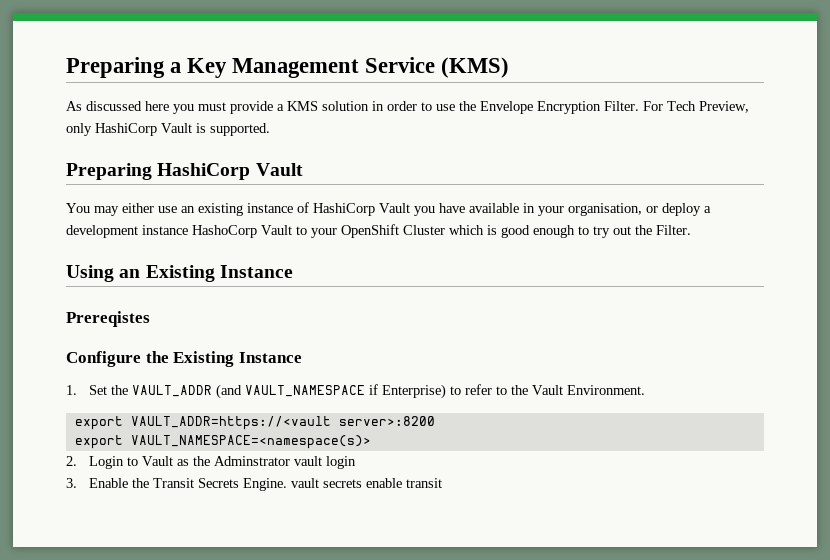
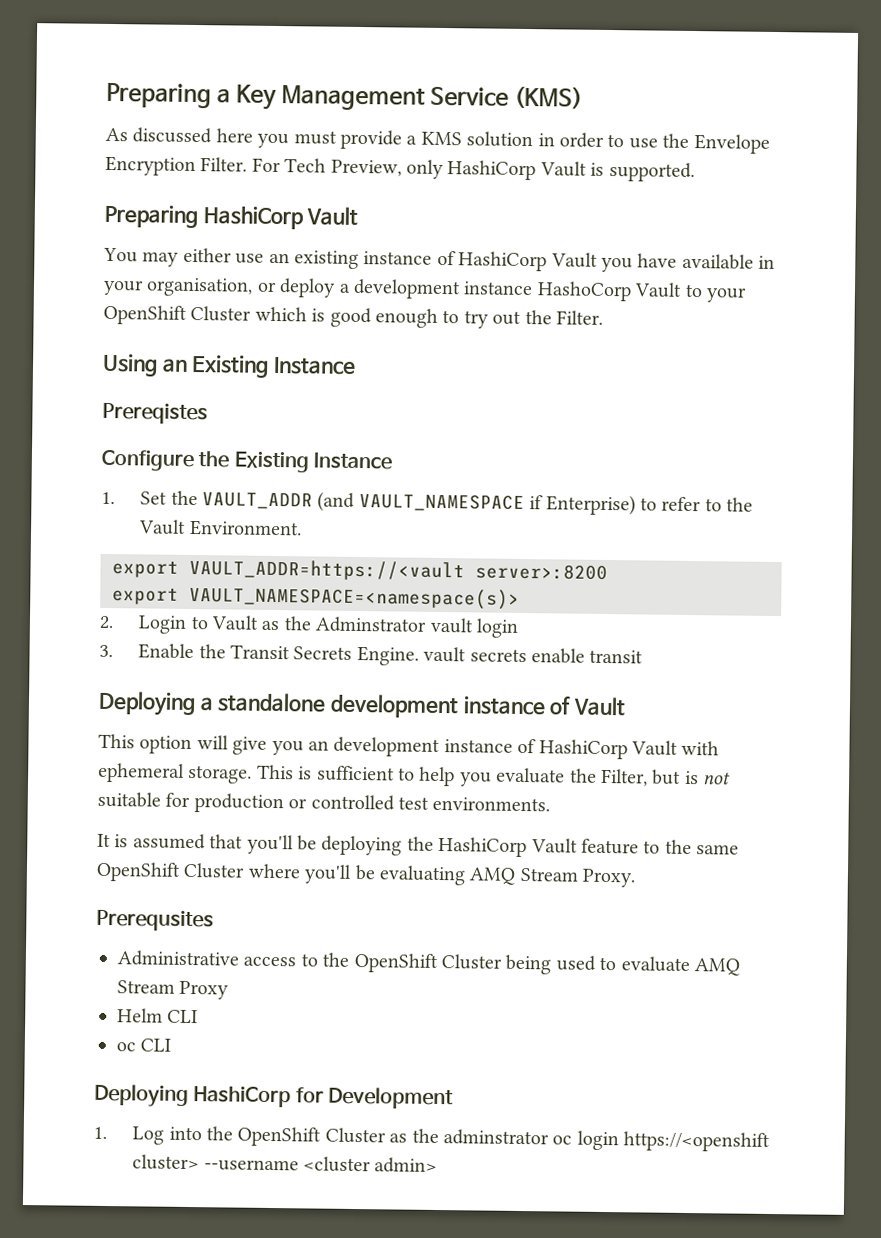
+ Deploying a standalone development instance of Vault
+ This option will give you an development instance of HashiCorp Vault with ephemeral storage. This is sufficient to help you evaluate the Filter, but is not suitable for production or controlled test environments.
+ It is assumed that you'll be deploying the HashiCorp Vault feature to the same OpenShift Cluster where you'll be evaluating AMQ Stream Proxy.
+ Prerequsites
+ Administrative access to the OpenShift Cluster being used to evaluate AMQ Stream Proxy
+ Helm CLI
+ oc CLI
+ Deploying HashiCorp for Development
+ 1. Log into the OpenShift Cluster as the adminstrator oc login https://<openshift cluster> --username <cluster admin>

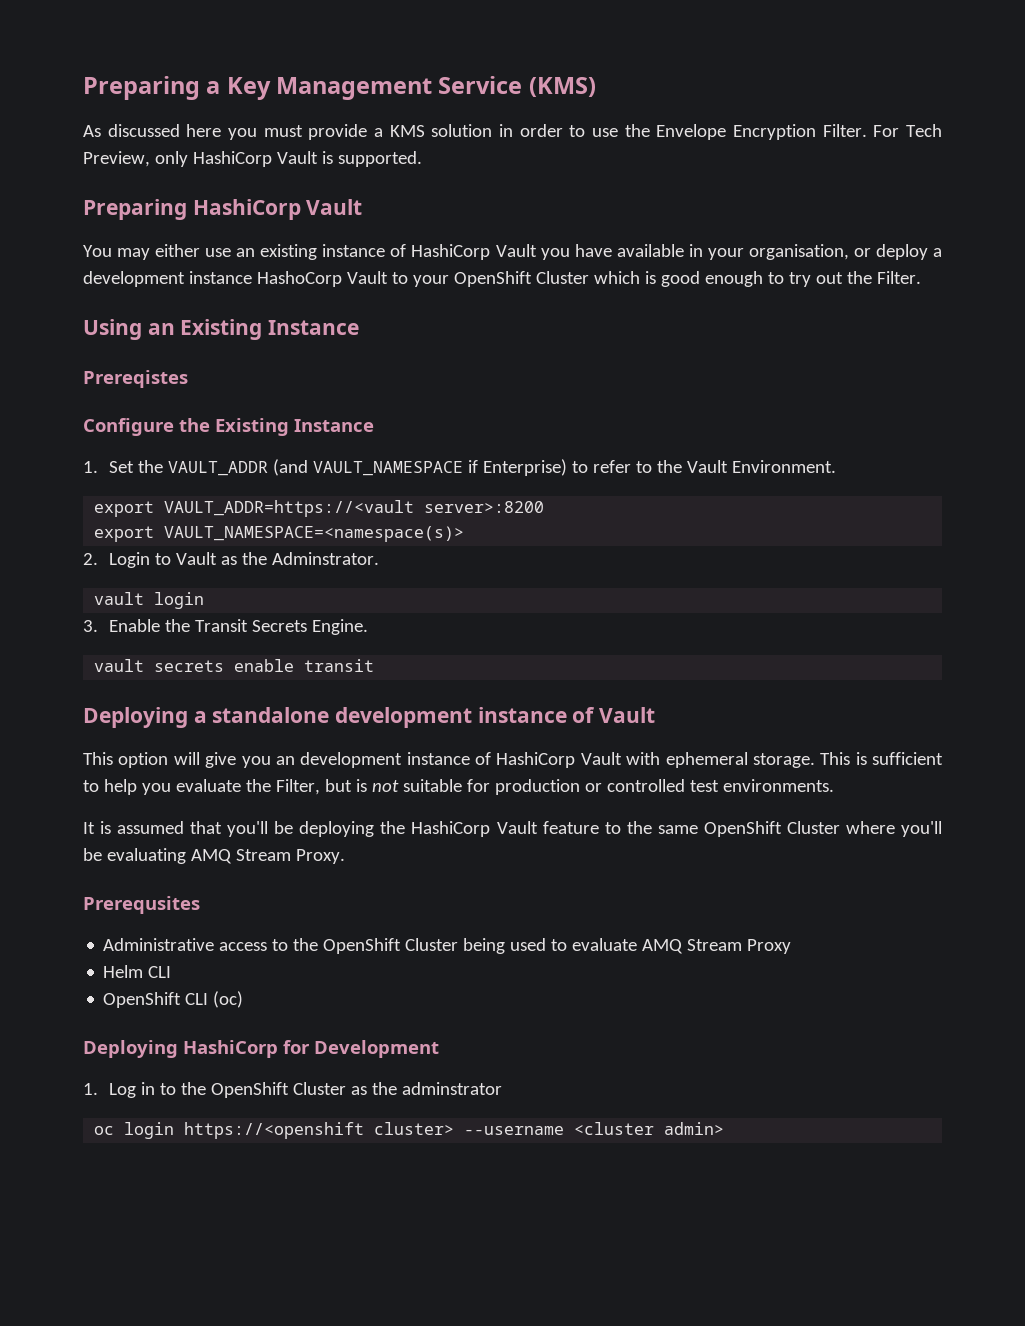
- 2. Login to Vault as the Adminstrator vault login
+ 2. Login to Vault as the Adminstrator.
+ vault login
- 3. Enable the Transit Secrets Engine. vault secrets enable transit
+ 3. Enable the Transit Secrets Engine.
+ vault secrets enable transit
- oc CLI
+ OpenShift CLI (oc)
- 1. Log into the OpenShift Cluster as the adminstrator oc login https://<openshift cluster> --username <cluster admin>
+ 1. Log in to the OpenShift Cluster as the adminstrator
+ oc login https://<openshift cluster> --username <cluster admin>

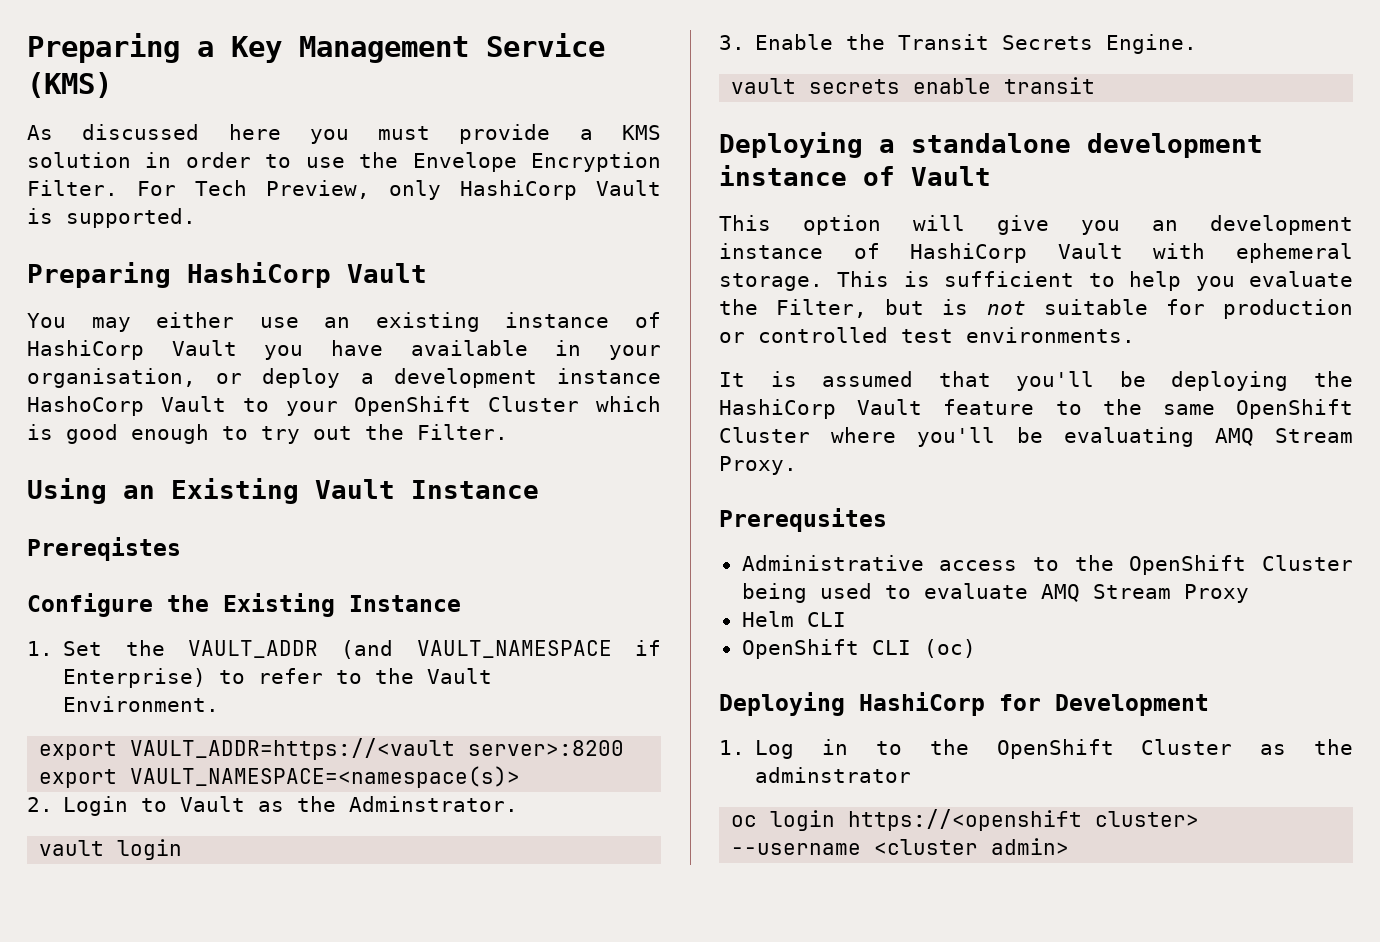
- Using an Existing Instance
+ Using an Existing Vault Instance

